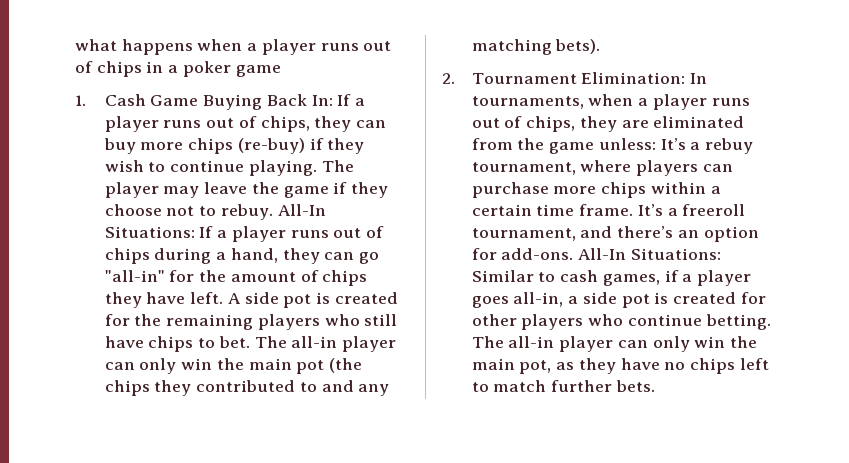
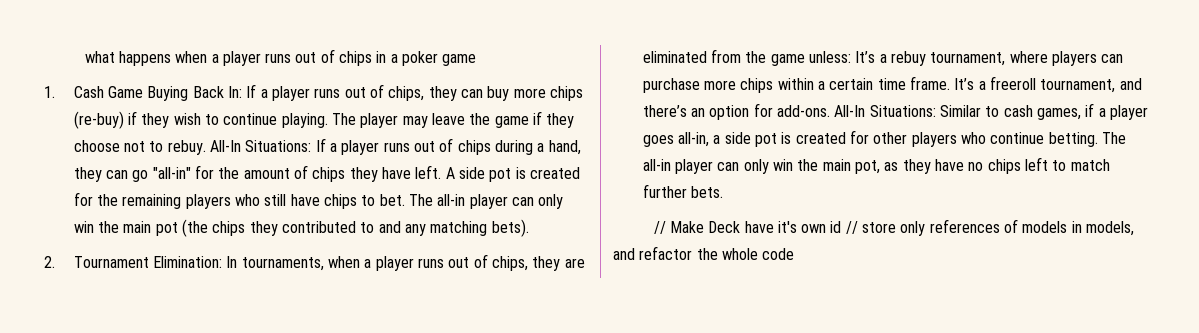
+ // Make Deck have it's own id // store only references of models in models, and refactor the whole code

